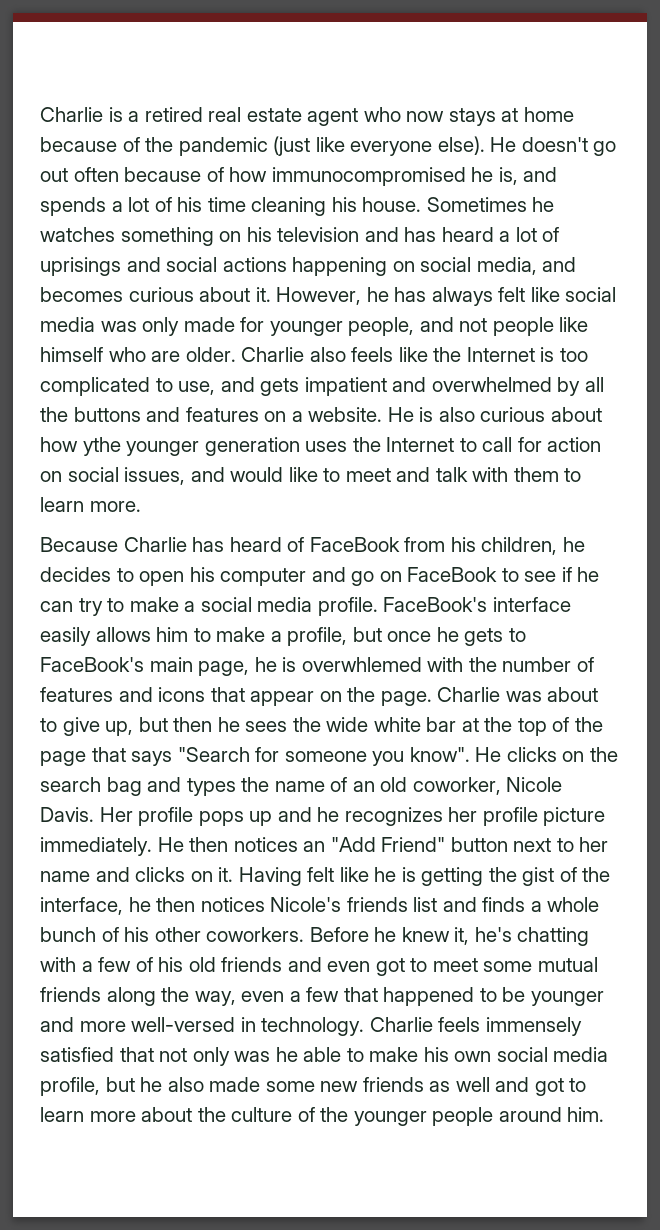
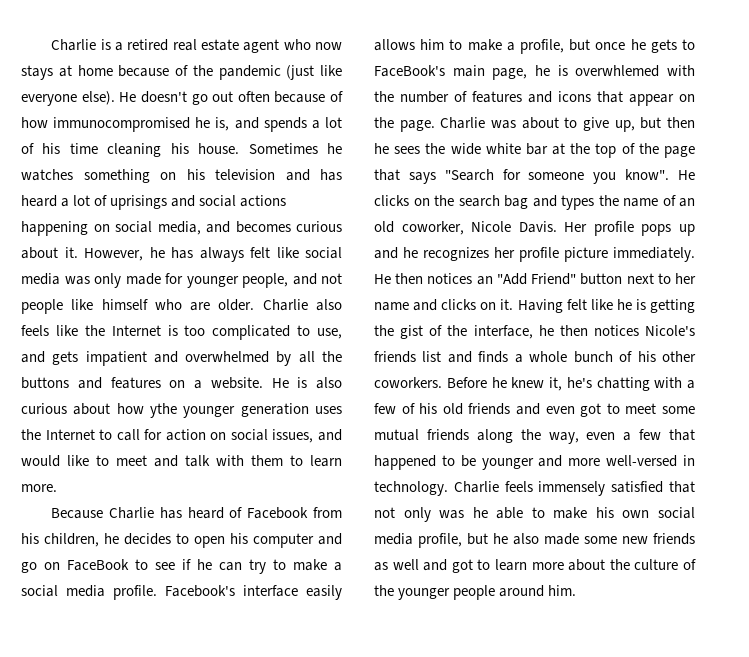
- Because Charlie has heard of FaceBook from his children, he decides to open his computer and go on FaceBook to see if he can try to make a social media profile.
+ Because Charlie has heard of Facebook from his children, he decides to open his computer and go on FaceBook to see if he can try to make a social media profile.
- FaceBook's interface easily allows him to make a profile, but once he gets to FaceBook's main page, he is overwhlemed with the number of features and icons that appear on the page.
+ Facebook's interface easily allows him to make a profile, but once he gets to FaceBook's main page, he is overwhlemed with the number of features and icons that appear on the page.

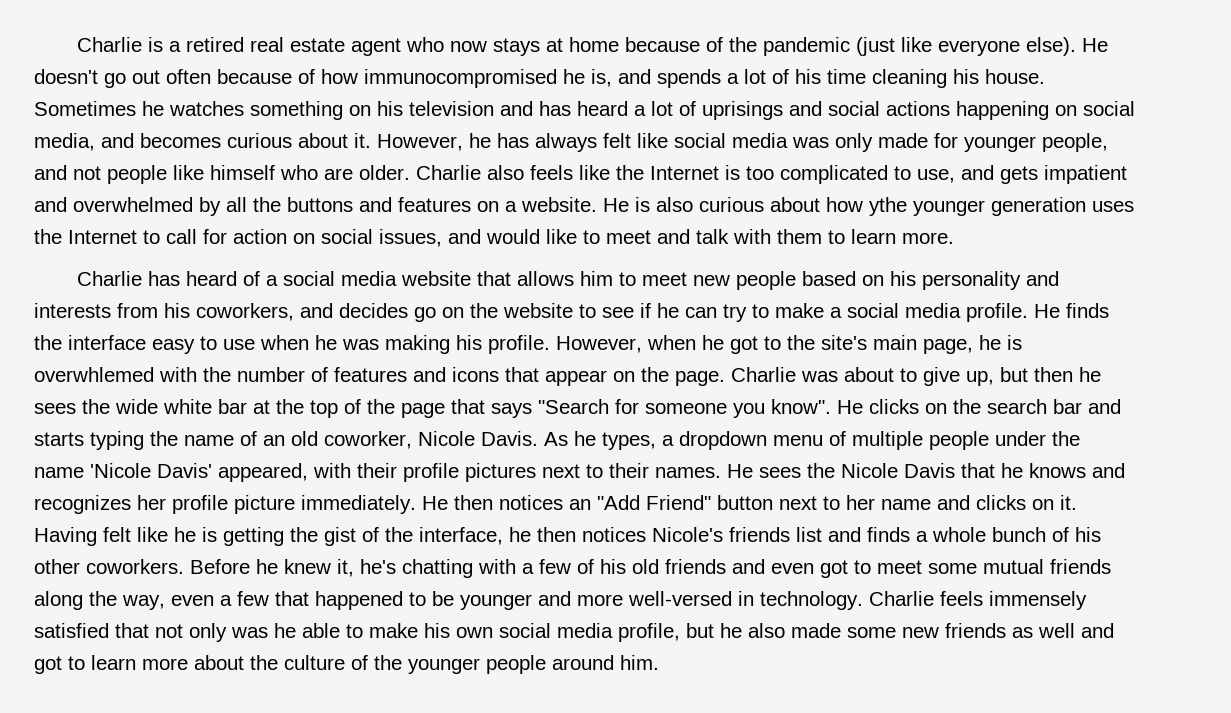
- Because Charlie has heard of Facebook from his children, he decides to open his computer and go on FaceBook to see if he can try to make a social media profile.
+ Charlie has heard of a social media website that allows him to meet new people based on his personality and interests from his coworkers, and decides go on the website to see if he can try to make a social media profile.
- Facebook's interface easily allows him to make a profile, but once he gets to FaceBook's main page, he is overwhlemed with the number of features and icons that appear on the page.
+ He finds the interface easy to use when he was making his profile. However, when he got to the site's main page, he is overwhlemed with the number of features and icons that appear on the page.
- He clicks on the search bag and types the name of an old coworker, Nicole Davis.
+ He clicks on the search bar and starts typing the name of an old coworker, Nicole Davis.
- Her profile pops up and he recognizes her profile picture immediately.
+ As he types, a dropdown menu of multiple people under the name 'Nicole Davis' appeared, with their profile pictures next to their names. He sees the Nicole Davis that he knows and recognizes her profile picture immediately.

